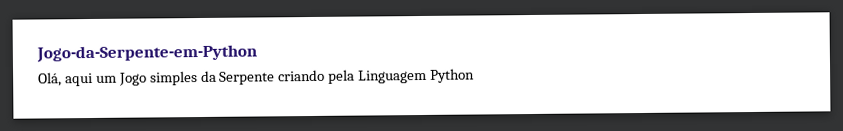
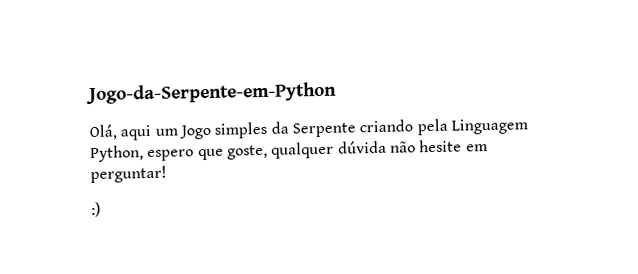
- Olá, aqui um Jogo simples da Serpente criando pela Linguagem Python
+ Olá, aqui um Jogo simples da Serpente criando pela Linguagem Python, espero que goste, qualquer dúvida não hesite em perguntar!
+ :)

